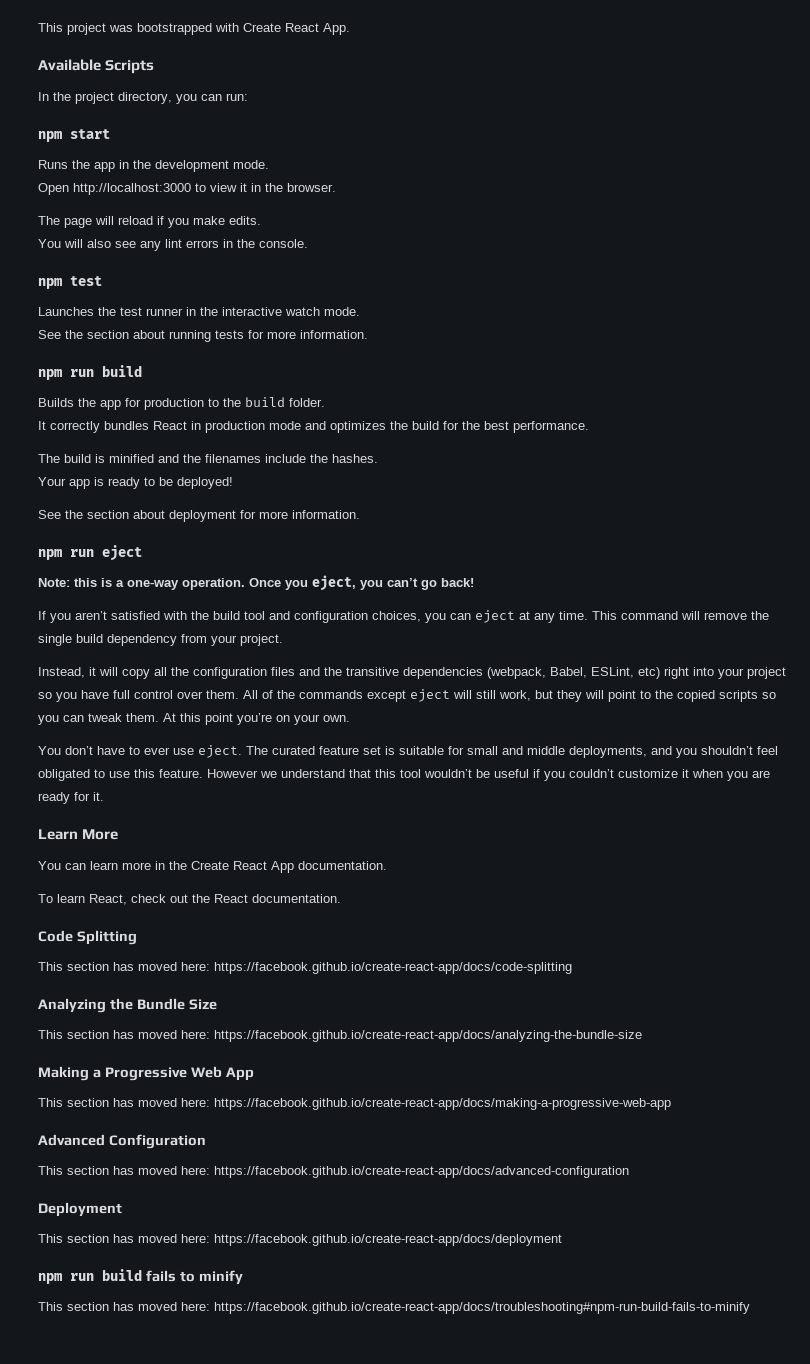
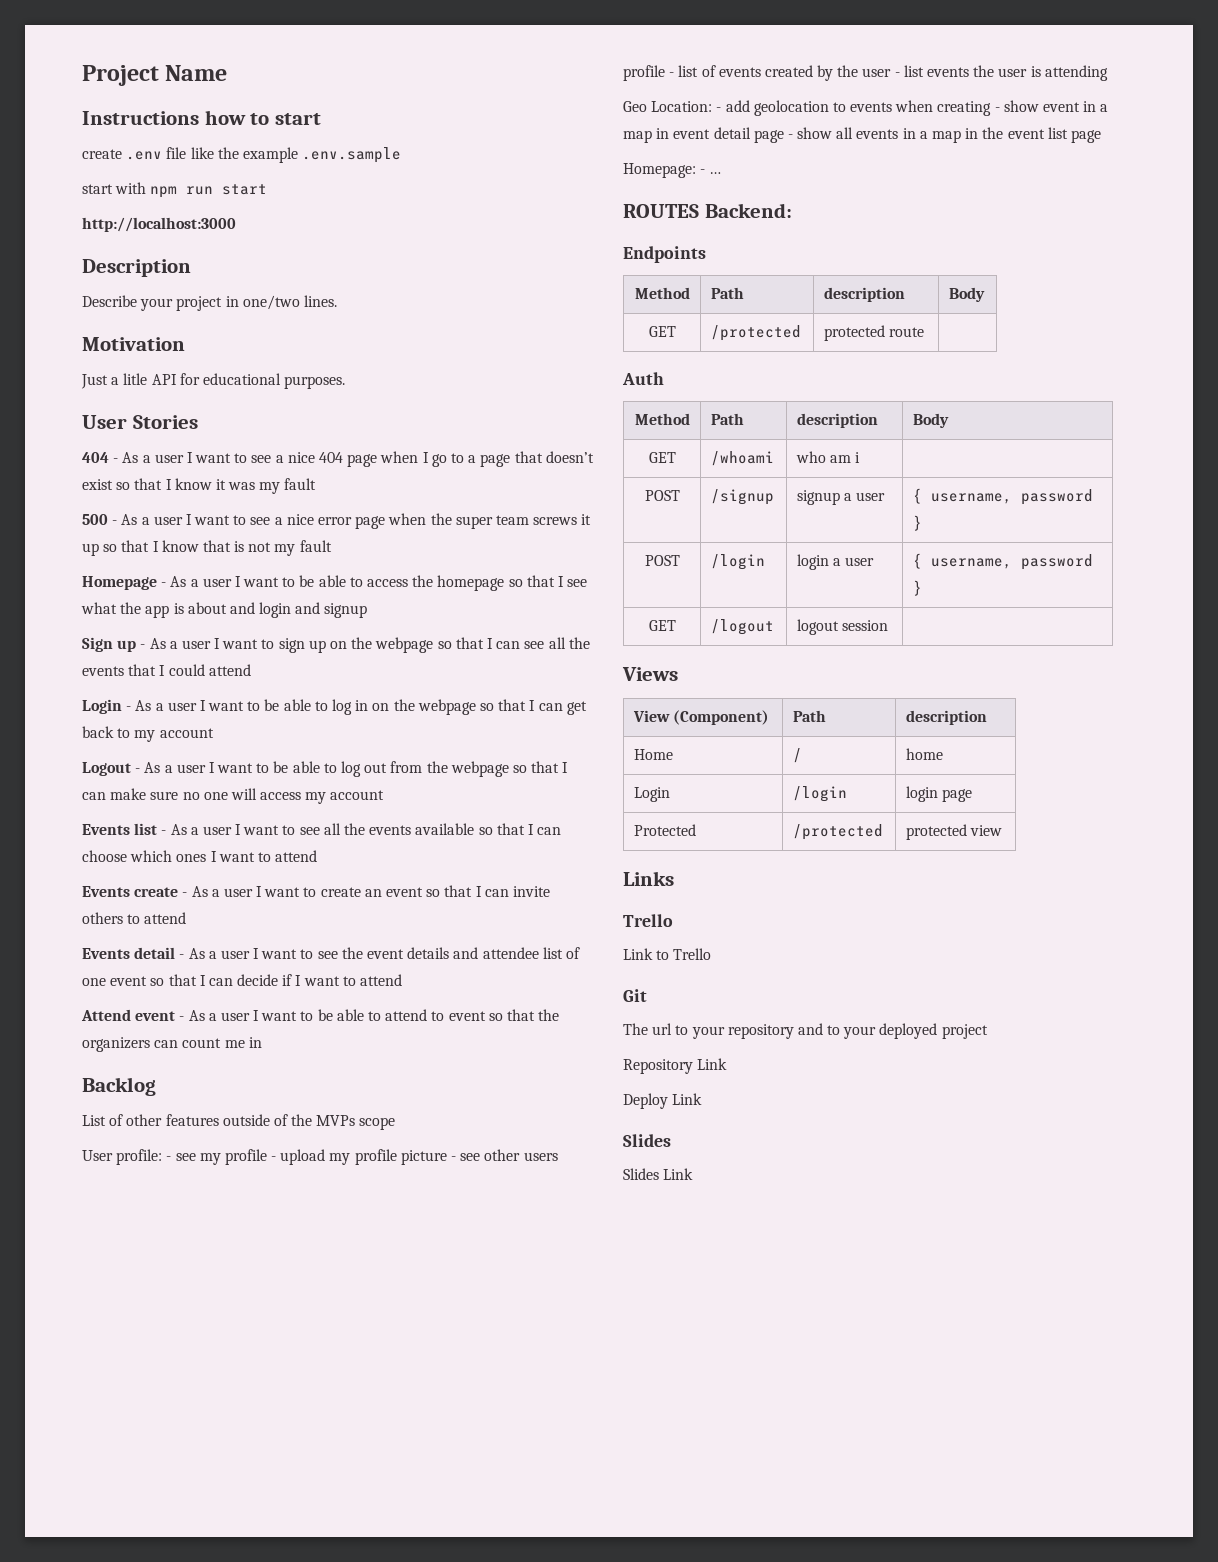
- This project was bootstrapped with Create React App.
- Available Scripts
- In the project directory, you can run:
- npm start
- Runs the app in the development mode.
- Open http://localhost:3000 to view it in the browser.
- The page will reload if you make edits.
- You will also see any lint errors in the console.
- npm test
- Launches the test runner in the interactive watch mode.
- See the section about running tests for more information.
- npm run build
- Builds the app for production to the build folder.
- It correctly bundles React in production mode and optimizes the build for the best performance.
- The build is minified and the filenames include the hashes.
- Your app is ready to be deployed!
- See the section about deployment for more information.
- npm run eject
- Note: this is a one-way operation. Once you eject, you can’t go back!
- If you aren’t satisfied with the build tool and configuration choices, you can eject at any time. This command will remove the single build dependency from your project.
- Instead, it will copy all the configuration files and the transitive dependencies (webpack, Babel, ESLint, etc) right into your project so you have full control over them. All of the commands except eject will still work, but they will point to the copied scripts so you can tweak them. At this point you’re on your own.
- You don’t have to ever use eject. The curated feature set is suitable for small and middle deployments, and you shouldn’t feel obligated to use this feature. However we understand that this tool wouldn’t be useful if you couldn’t customize it when you are ready for it.
- Learn More
- You can learn more in the Create React App documentation.
- To learn React, check out the React documentation.
- Code Splitting
- This section has moved here: https://facebook.github.io/create-react-app/docs/code-splitting
- Analyzing the Bundle Size
- This section has moved here: https://facebook.github.io/create-react-app/docs/analyzing-the-bundle-size
- Making a Progressive Web App
- This section has moved here: https://facebook.github.io/create-react-app/docs/making-a-progressive-web-app
- Advanced Configuration
- This section has moved here: https://facebook.github.io/create-react-app/docs/advanced-configuration
- Deployment
- This section has moved here: https://facebook.github.io/create-react-app/docs/deployment
- npm run build fails to minify
- This section has moved here: https://facebook.github.io/create-react-app/docs/troubleshooting#npm-run-build-fails-to-minify
+ Project Name
+ Instructions how to start
+ create .env file like the example .env.sample
+ start with npm run start
+ http://localhost:3000
+ Description
+ Describe your project in one/two lines.
+ Motivation
+ Just a litle API for educational purposes.
+ User Stories
+ 404 - As a user I want to see a nice 404 page when I go to a page that doesn’t exist so that I know it was my fault
+ 500 - As a user I want to see a nice error page when the super team screws it up so that I know that is not my fault
+ Homepage - As a user I want to be able to access the homepage so that I see what the app is about and login and signup
+ Sign up - As a user I want to sign up on the webpage so that I can see all the events that I could attend
+ Login - As a user I want to be able to log in on the webpage so that I can get back to my account
+ Logout - As a user I want to be able to log out from the webpage so that I can make sure no one will access my account
+ Events list - As a user I want to see all the events available so that I can choose which ones I want to attend
+ Events create - As a user I want to create an event so that I can invite others to attend
+ Events detail - As a user I want to see the event details and attendee list of one event so that I can decide if I want to attend
+ Attend event - As a user I want to be able to attend to event so that the organizers can count me in
+ Backlog
+ List of other features outside of the MVPs scope
+ User profile: - see my profile - upload my profile picture - see other users profile - list of events created by the user - list events the user is attending
+ Geo Location: - add geolocation to events when creating - show event in a map in event detail page - show all events in a map in the event list page
+ Homepage: - …
+ ROUTES Backend:
+ Endpoints
+ Method | Path | description | Body
+ GET | /protected | protected route |
+ Auth
+ Method | Path | description | Body
+ GET | /whoami | who am i |
+ POST | /signup | signup a user | { username, password }
+ POST | /login | login a user | { username, password }
+ GET | /logout | logout session |
+ Views
+ View (Component) | Path | description
+ Home | / | home
+ Login | /login | login page
+ Protected | /protected | protected view
+ Links
+ Trello
+ Link to Trello
+ Git
+ The url to your repository and to your deployed project
+ Repository Link
+ Deploy Link
+ Slides
+ Slides Link

